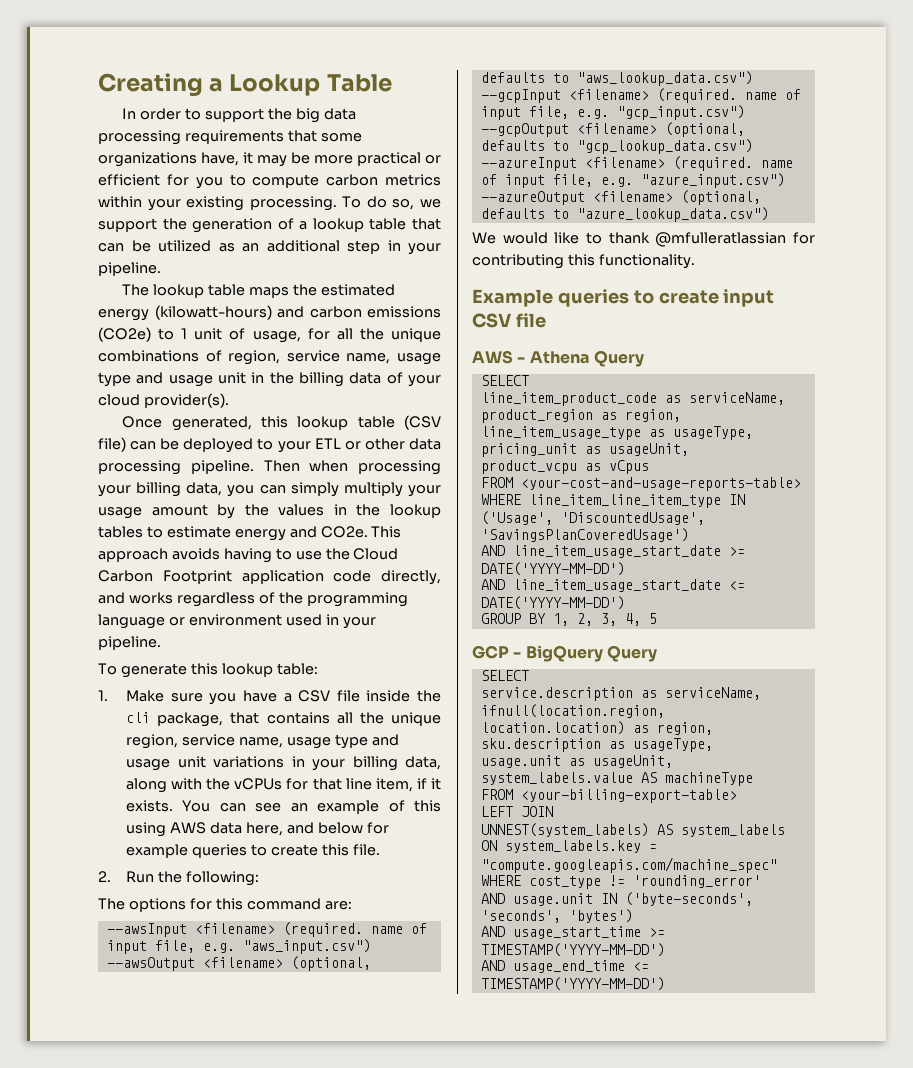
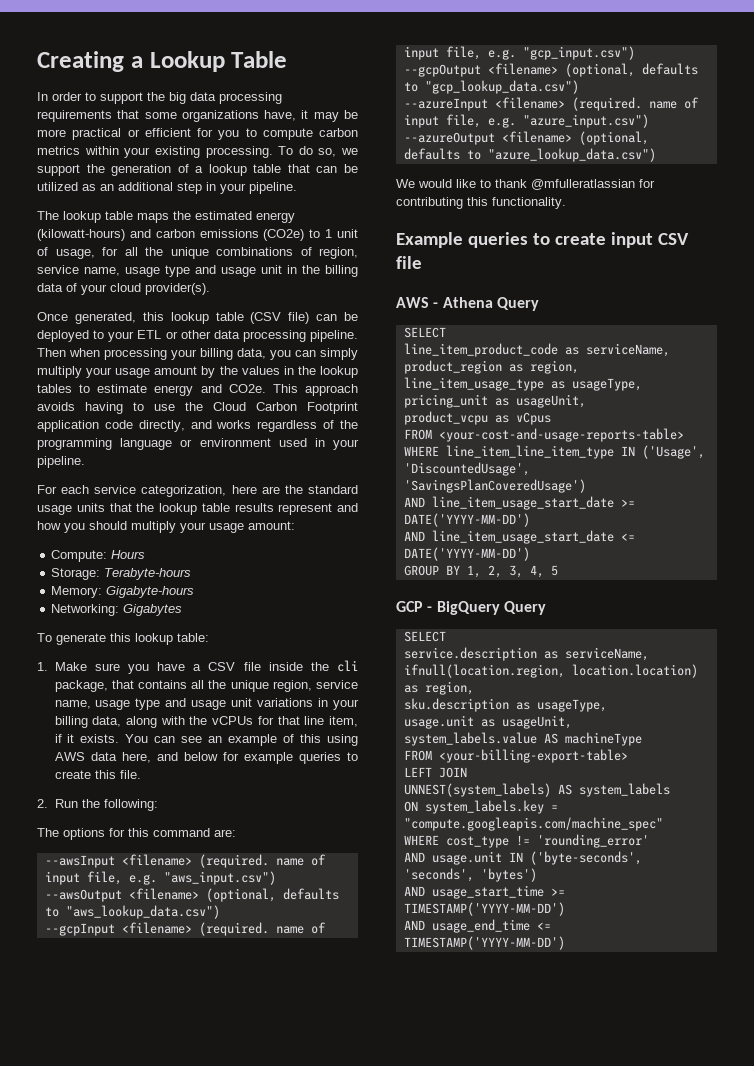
+ For each service categorization, here are the standard usage units that the lookup table results represent and how you should multiply your usage amount:
+ Compute: Hours
+ Storage: Terabyte-hours
+ Memory: Gigabyte-hours
+ Networking: Gigabytes

